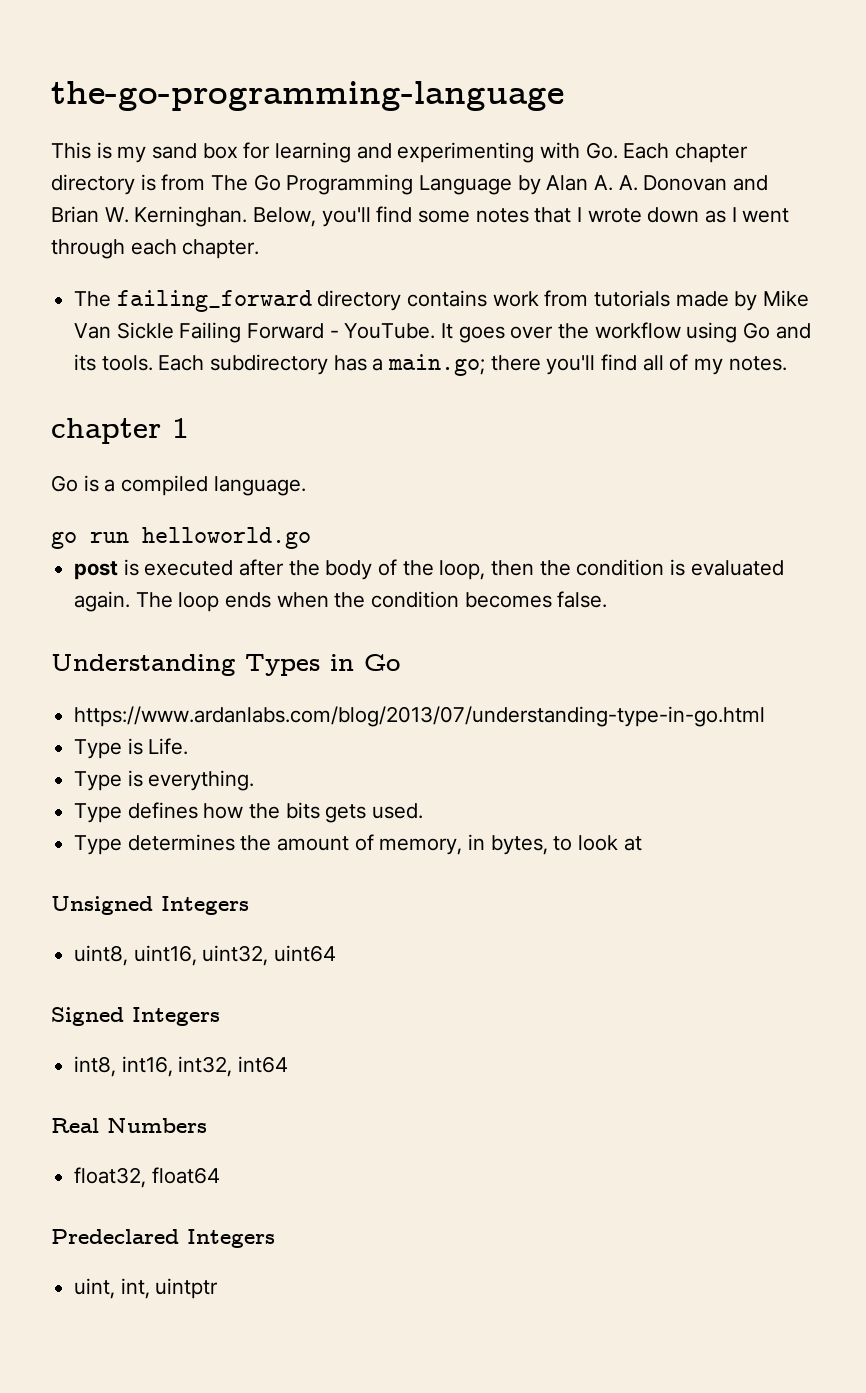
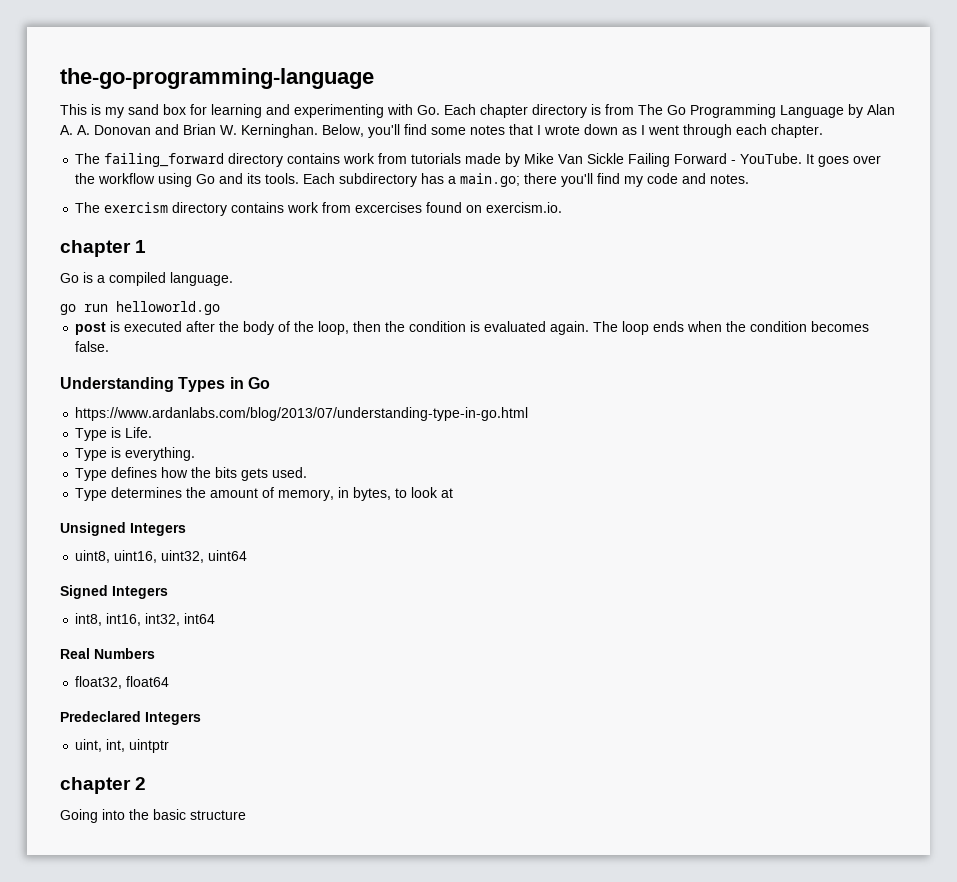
- Each subdirectory has a main.go; there you'll find all of my notes.
+ Each subdirectory has a main.go; there you'll find my code and notes.
+ The exercism directory contains work from excercises found on exercism.io.
+ chapter 2
+ Going into the basic structure

